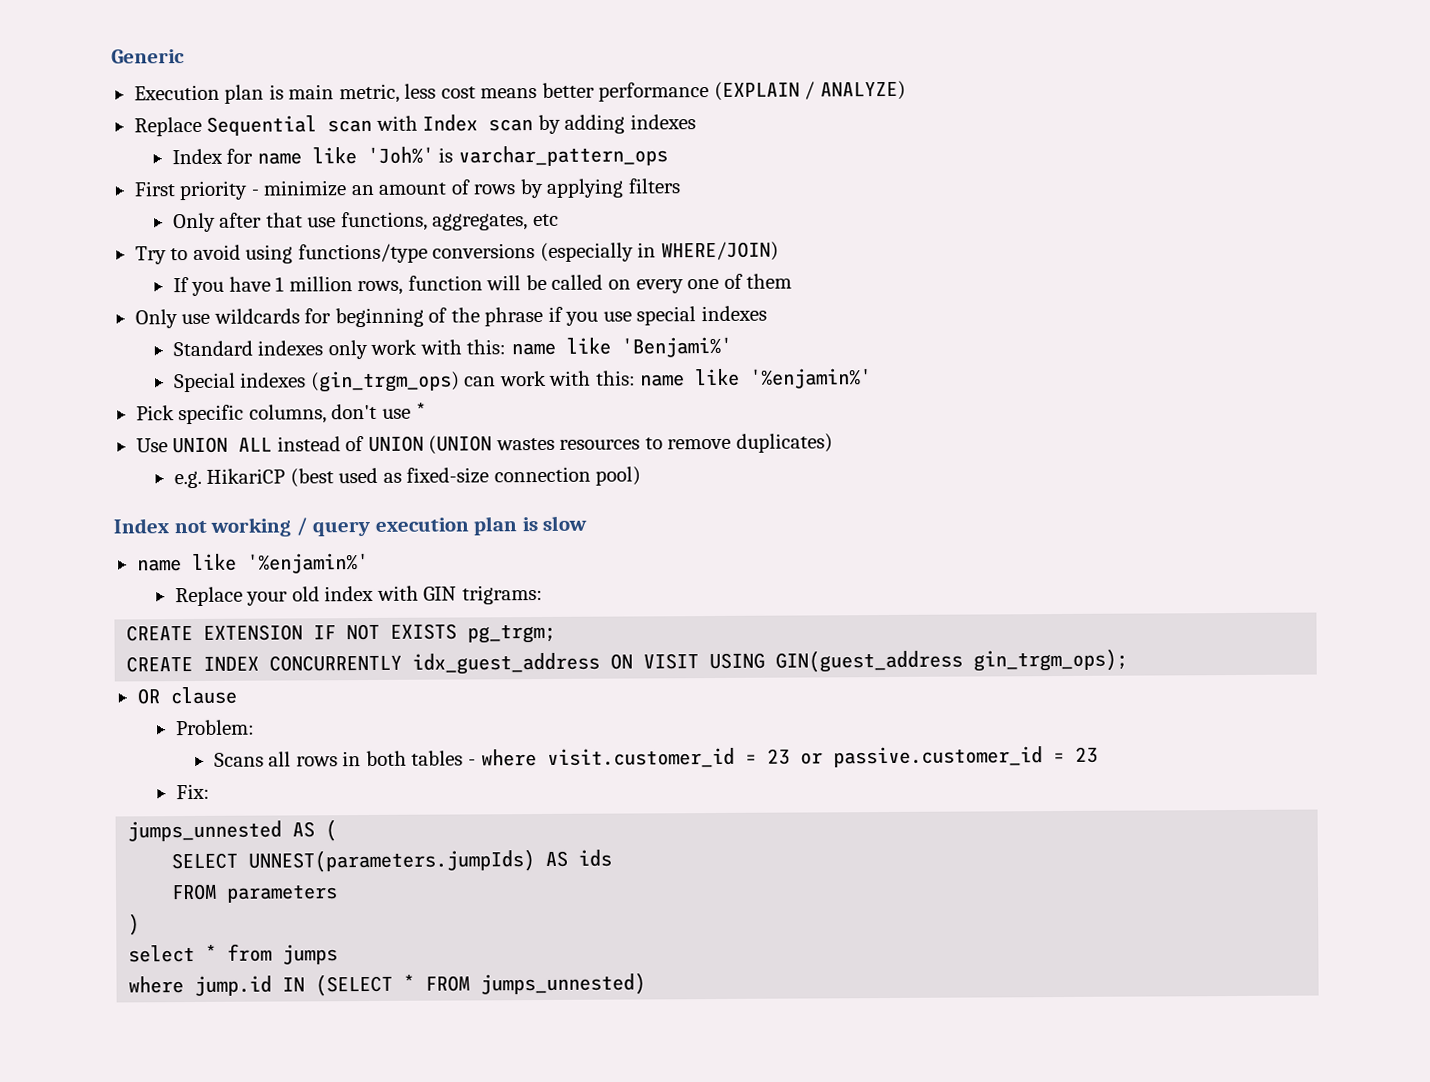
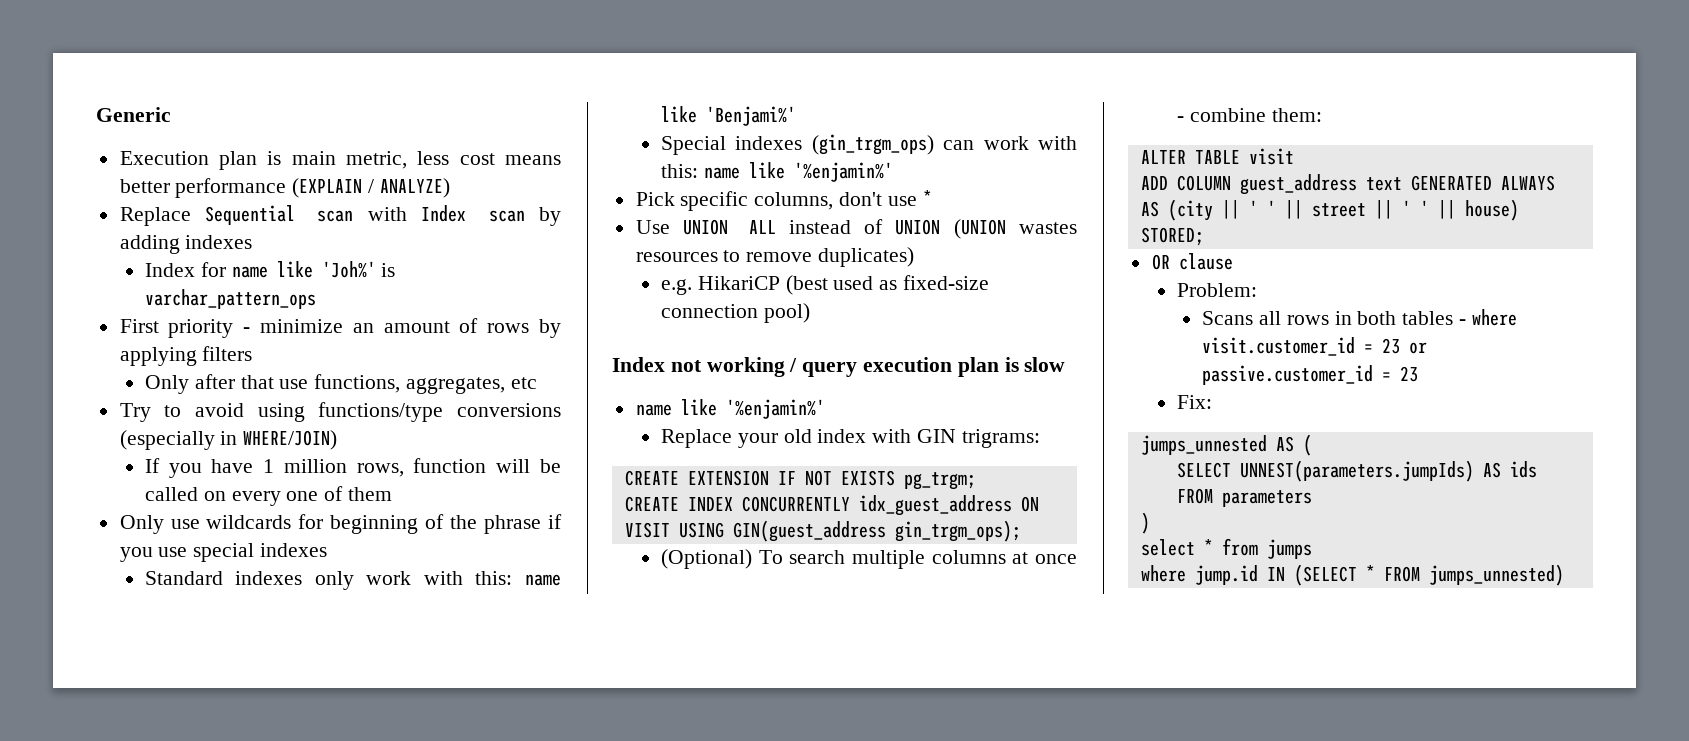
+ (Optional) To search multiple columns at once - combine them:
+ ALTER TABLE visit
+ ADD COLUMN guest_address text GENERATED ALWAYS AS (city || ' ' || street || ' ' || house) STORED;

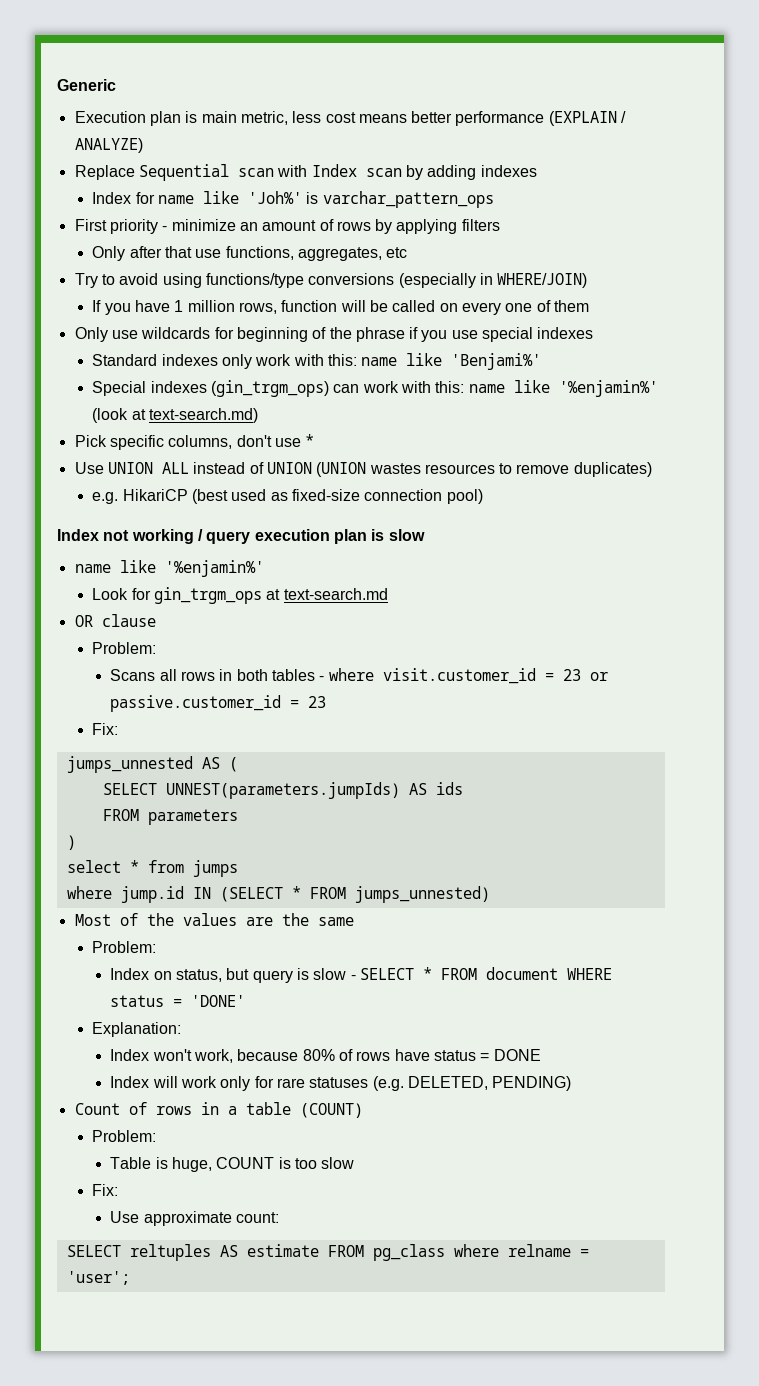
- Special indexes (gin_trgm_ops) can work with this: name like '%enjamin%'
+ Special indexes (gin_trgm_ops) can work with this: name like '%enjamin%' (look at text-search.md)
- Replace your old index with GIN trigrams:
- CREATE EXTENSION IF NOT EXISTS pg_trgm;
- CREATE INDEX CONCURRENTLY idx_guest_address ON VISIT USING GIN(guest_address gin_trgm_ops);
- (Optional) To search multiple columns at once - combine them:
- ALTER TABLE visit
- ADD COLUMN guest_address text GENERATED ALWAYS AS (city || ' ' || street || ' ' || house) STORED;
+ Look for gin_trgm_ops at text-search.md
+ Most of the values are the same
+ Problem:
+ Index on status, but query is slow - SELECT * FROM document WHERE status = 'DONE'
+ Explanation:
+ Index won't work, because 80% of rows have status = DONE
+ Index will work only for rare statuses (e.g. DELETED, PENDING)
+ Count of rows in a table (COUNT)
+ Problem:
+ Table is huge, COUNT is too slow
+ Fix:
+ Use approximate count:
+ SELECT reltuples AS estimate FROM pg_class where relname = 'user';

